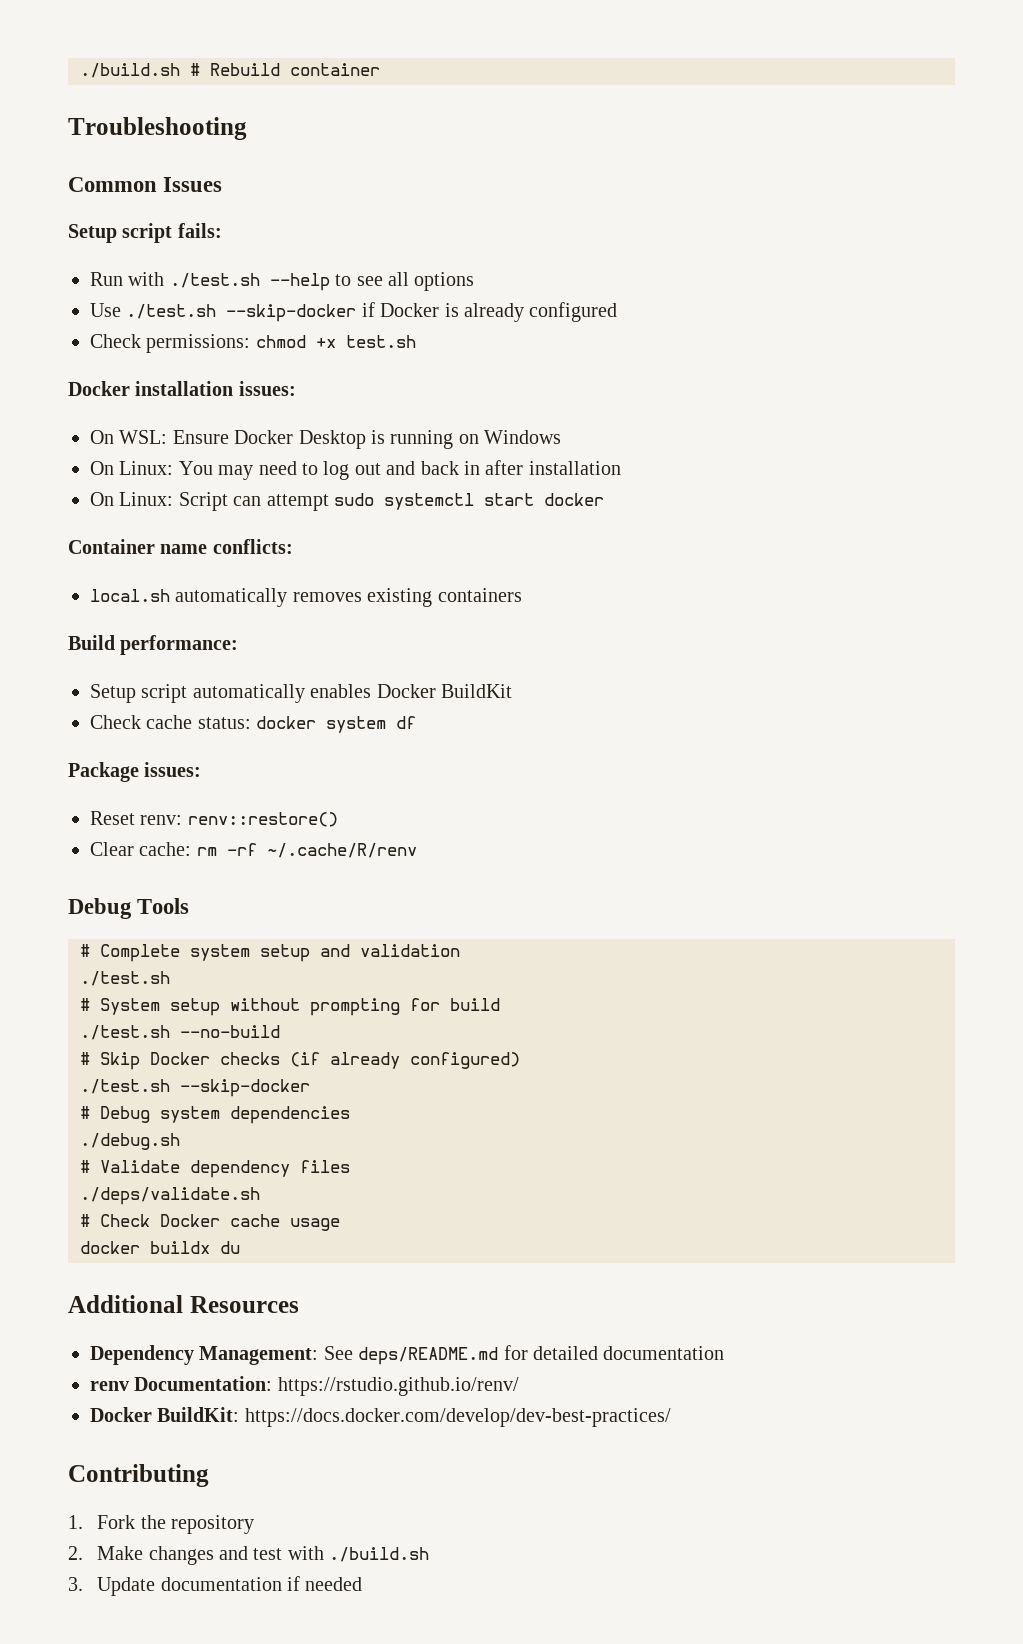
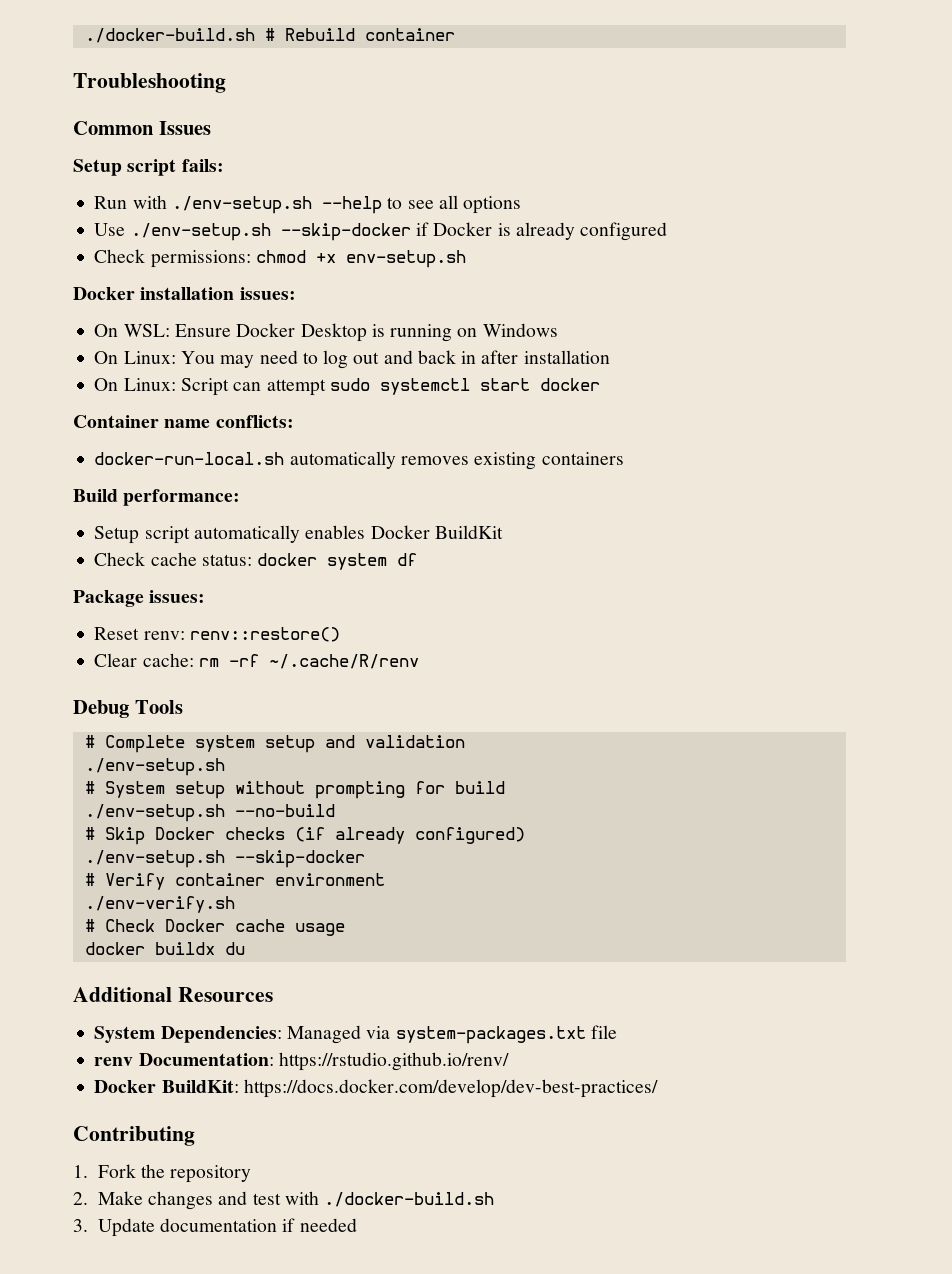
- ./build.sh # Rebuild container
+ ./docker-build.sh # Rebuild container
- Run with ./test.sh --help to see all options
+ Run with ./env-setup.sh --help to see all options
- Use ./test.sh --skip-docker if Docker is already configured
+ Use ./env-setup.sh --skip-docker if Docker is already configured
- Check permissions: chmod +x test.sh
+ Check permissions: chmod +x env-setup.sh
- local.sh automatically removes existing containers
+ docker-run-local.sh automatically removes existing containers
  # Complete system setup and validation
- ./test.sh
+ ./env-setup.sh
- ./test.sh --no-build
+ ./env-setup.sh --no-build
  # Skip Docker checks (if already configured)
- ./test.sh --skip-docker
+ ./env-setup.sh --skip-docker
- # Debug system dependencies
- ./debug.sh
- # Validate dependency files
- ./deps/validate.sh
+ # Verify container environment
+ ./env-verify.sh
- Dependency Management: See deps/README.md for detailed documentation
+ System Dependencies: Managed via system-packages.txt file
- 2. Make changes and test with ./build.sh
+ 2. Make changes and test with ./docker-build.sh

